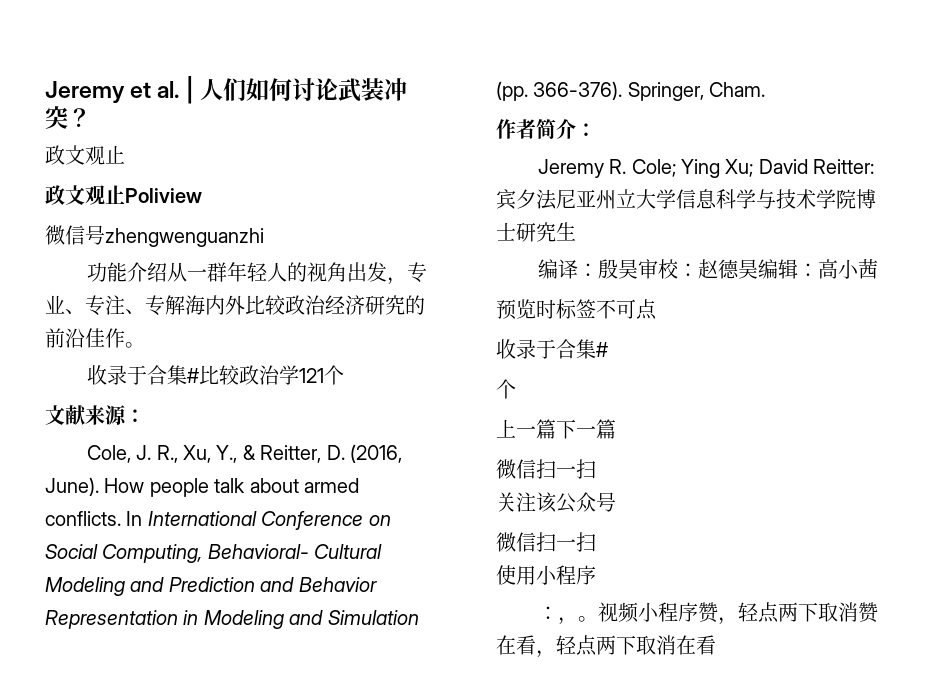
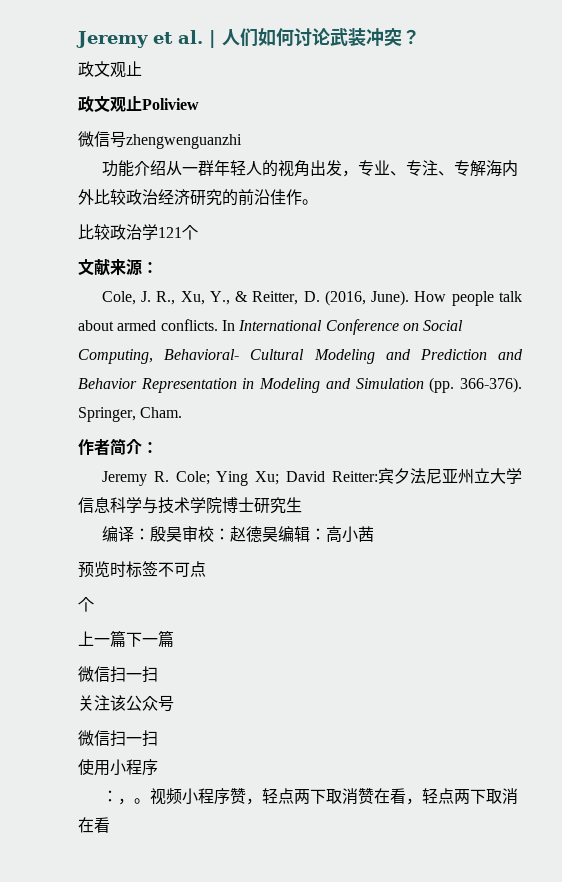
- 收录于合集#比较政治学121个
+ 比较政治学121个
  预览时标签不可点
- 收录于合集#

